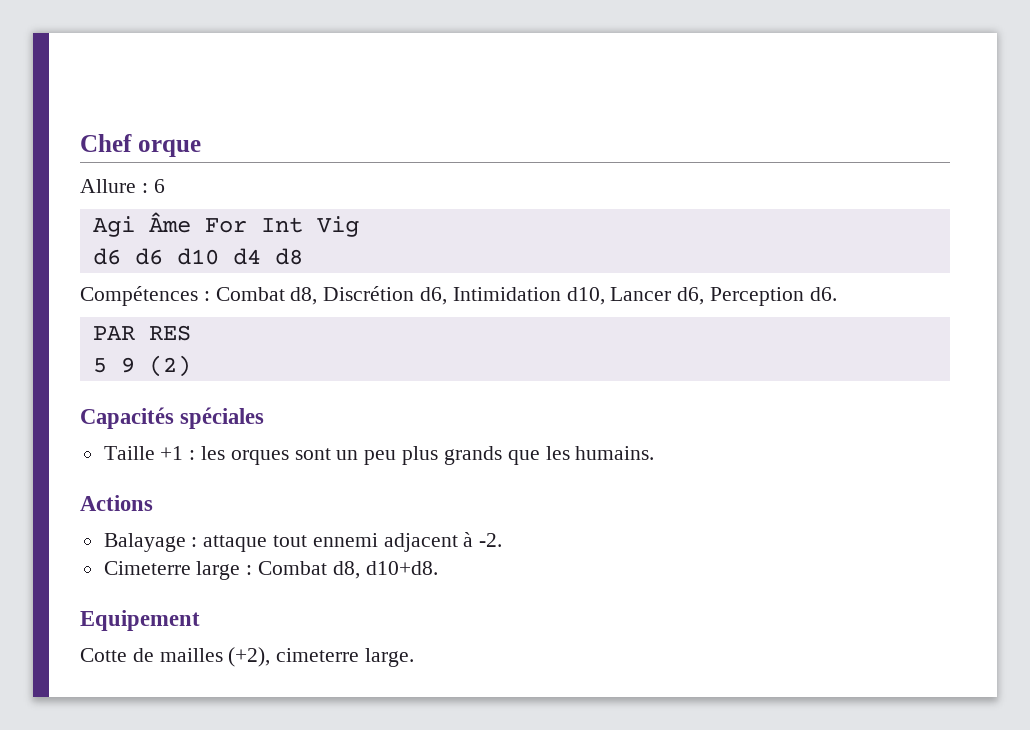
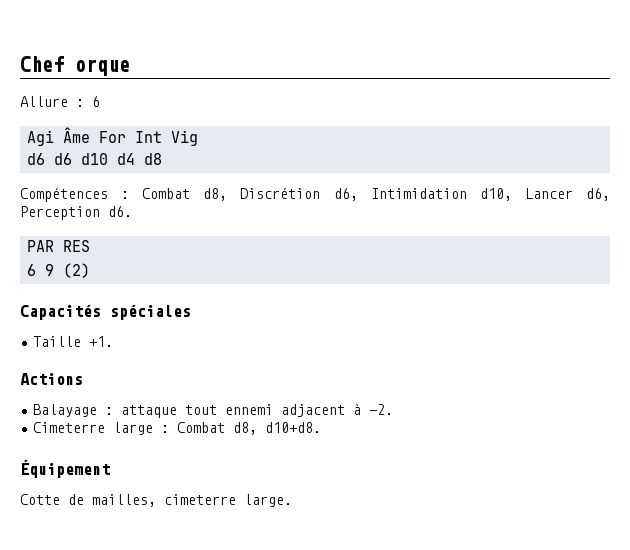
- 5 9 (2)
+ 6 9 (2)
- Taille +1 : les orques sont un peu plus grands que les humains.
+ Taille +1.
- Equipement
+ Équipement
- Cotte de mailles (+2), cimeterre large.
+ Cotte de mailles, cimeterre large.

